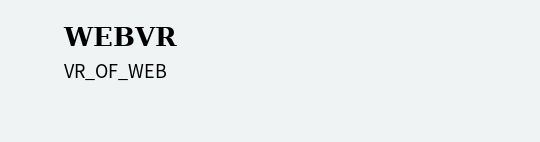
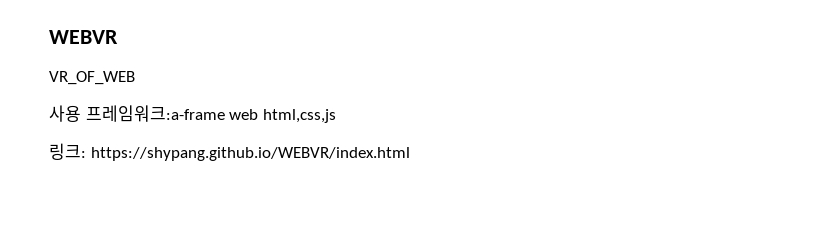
+ 사용 프레임워크:a-frame web html,css,js
+ 링크: https://shypang.github.io/WEBVR/index.html

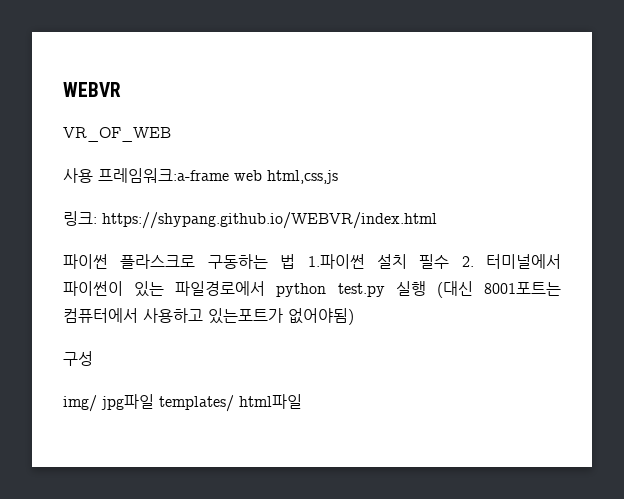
+ 파이썬 플라스크로 구동하는 법 1.파이썬 설치 필수 2. 터미널에서 파이썬이 있는 파일경로에서 python test.py 실행 (대신 8001포트는 컴퓨터에서 사용하고 있는포트가 없어야됨)
+ 구성
+ img/ jpg파일 templates/ html파일

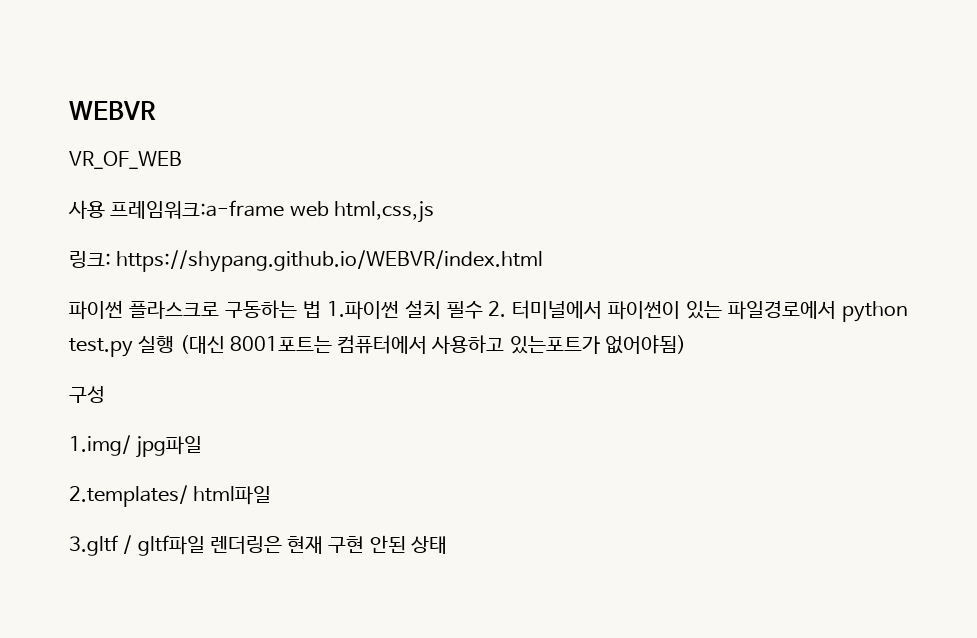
- img/ jpg파일 templates/ html파일
+ 1.img/ jpg파일
+ 2.templates/ html파일
+ 3.gltf / gltf파일 렌더링은 현재 구현 안된 상태

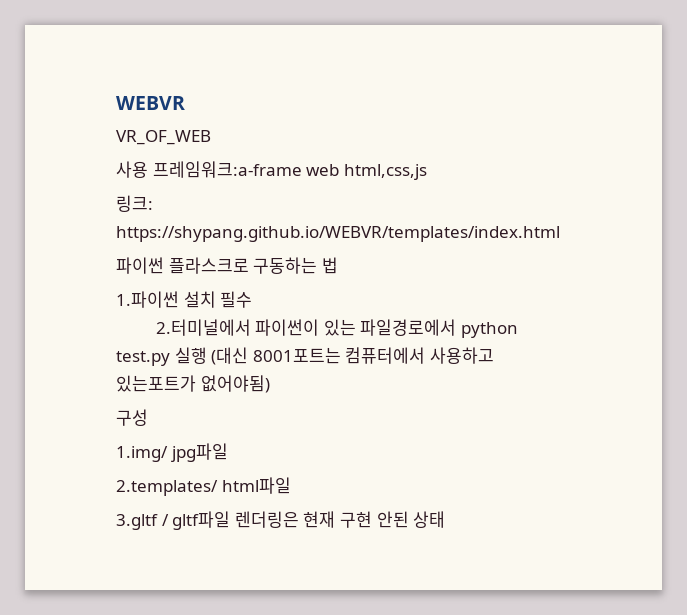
- 링크: https://shypang.github.io/WEBVR/index.html
+ 링크: https://shypang.github.io/WEBVR/templates/index.html
- 파이썬 플라스크로 구동하는 법 1.파이썬 설치 필수 2. 터미널에서 파이썬이 있는 파일경로에서 python test.py 실행 (대신 8001포트는 컴퓨터에서 사용하고 있는포트가 없어야됨)
+ 파이썬 플라스크로 구동하는 법
+ 1.파이썬 설치 필수
+ 2.터미널에서 파이썬이 있는 파일경로에서 python test.py 실행 (대신 8001포트는 컴퓨터에서 사용하고 있는포트가 없어야됨)

